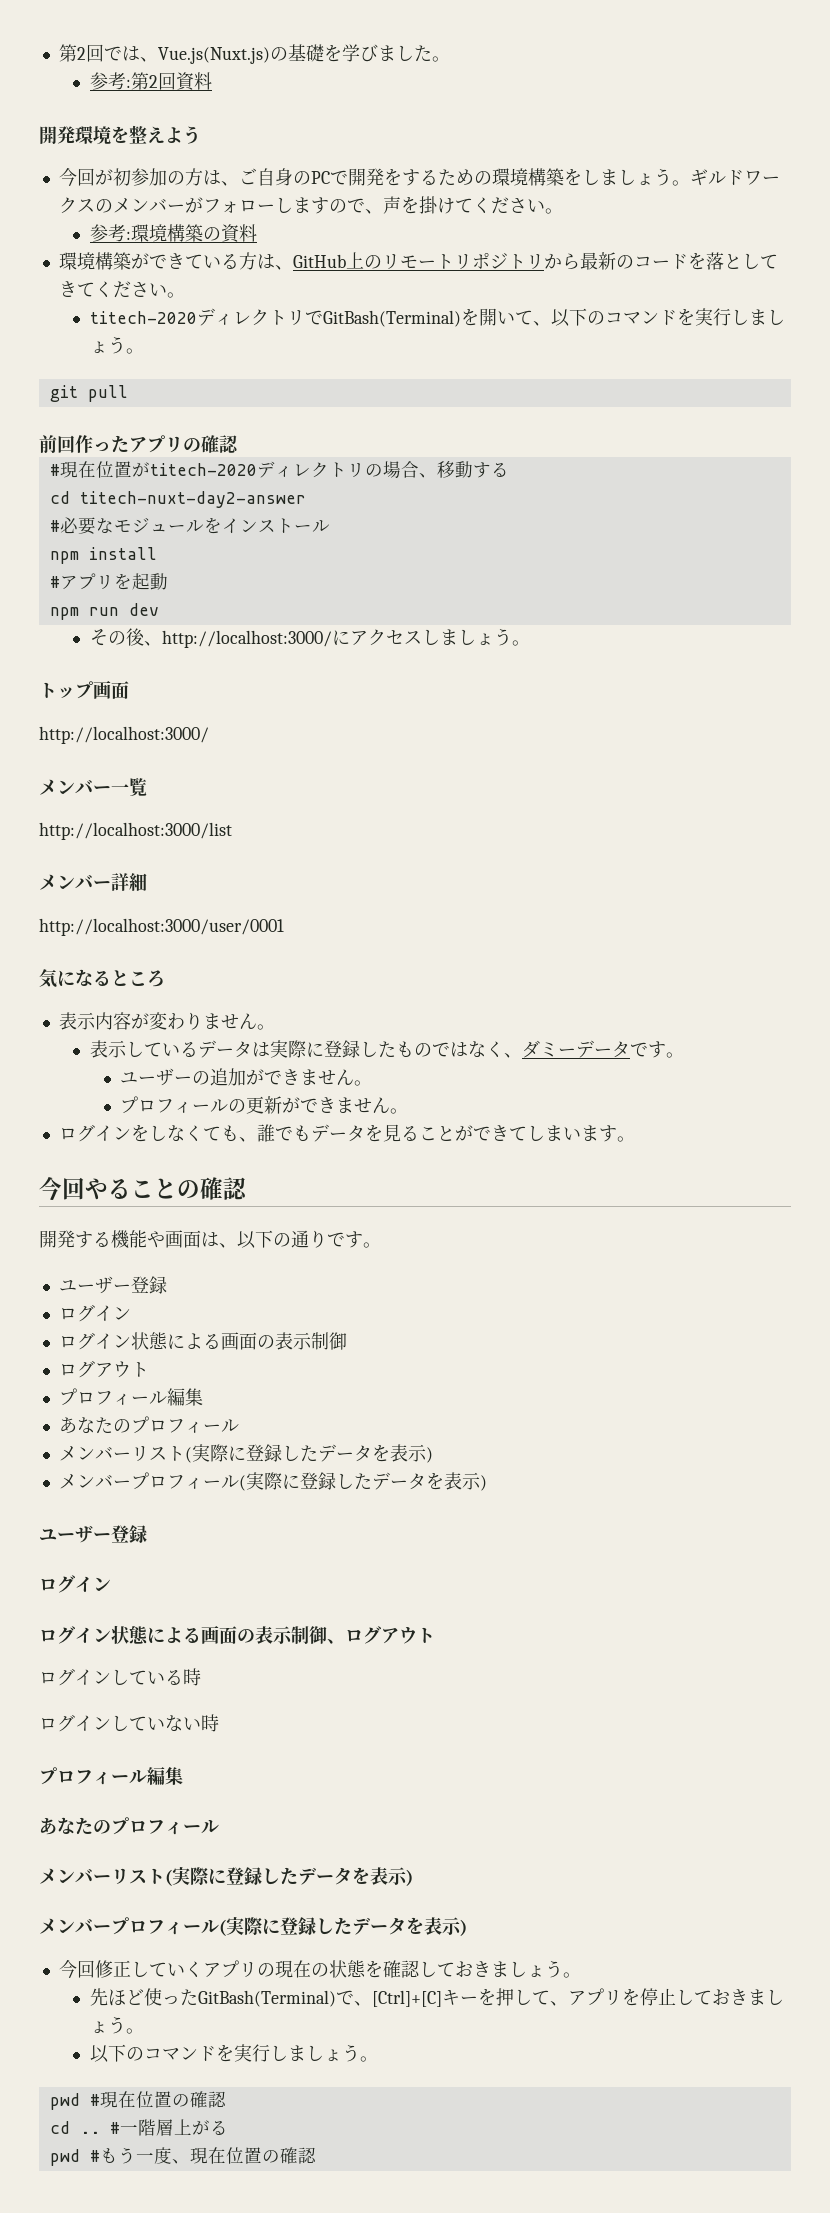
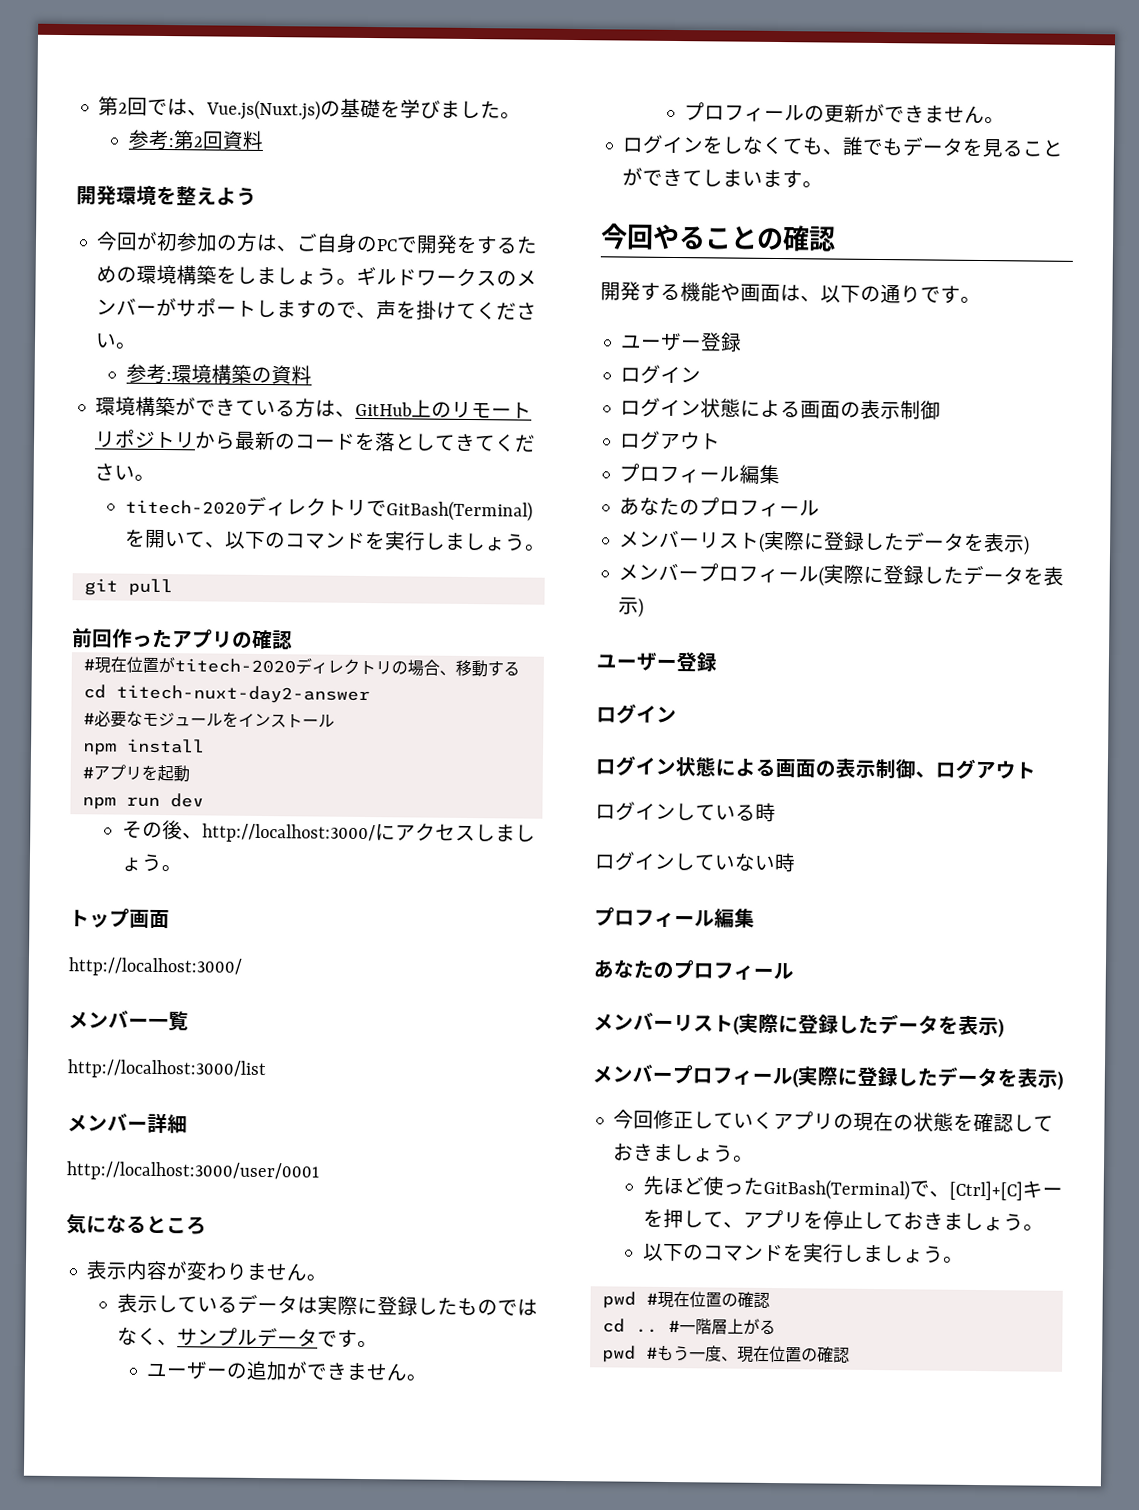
- ギルドワークスのメンバーがフォローしますので、声を掛けてください。
+ ギルドワークスのメンバーがサポートしますので、声を掛けてください。
- 表示しているデータは実際に登録したものではなく、ダミーデータです。
+ 表示しているデータは実際に登録したものではなく、サンプルデータです。

